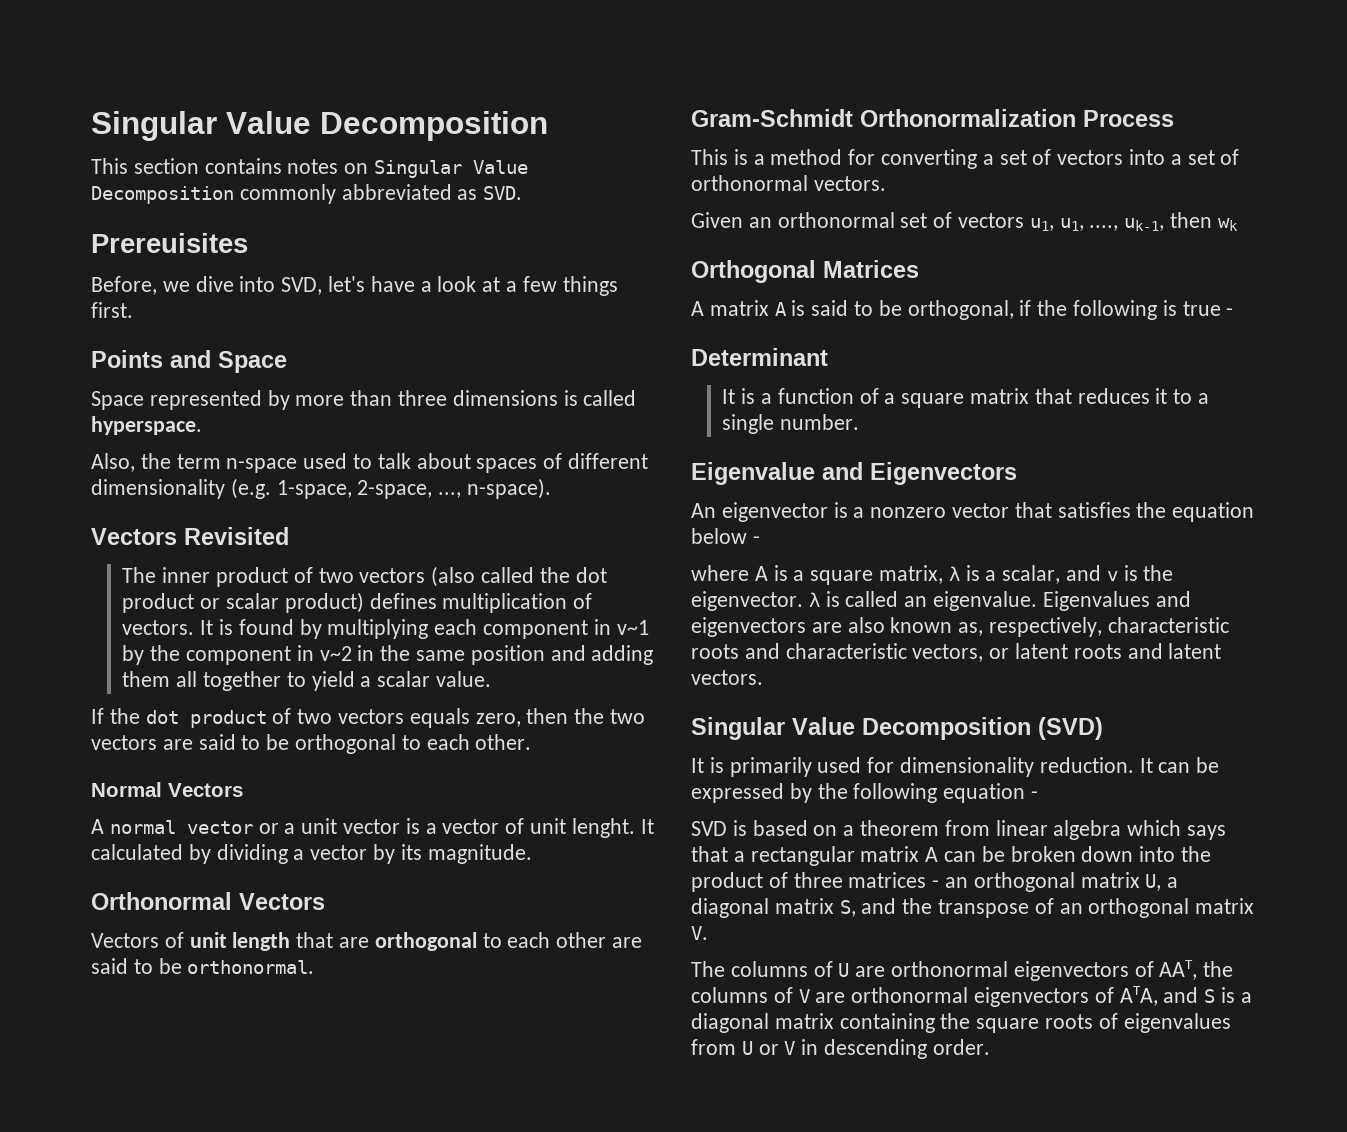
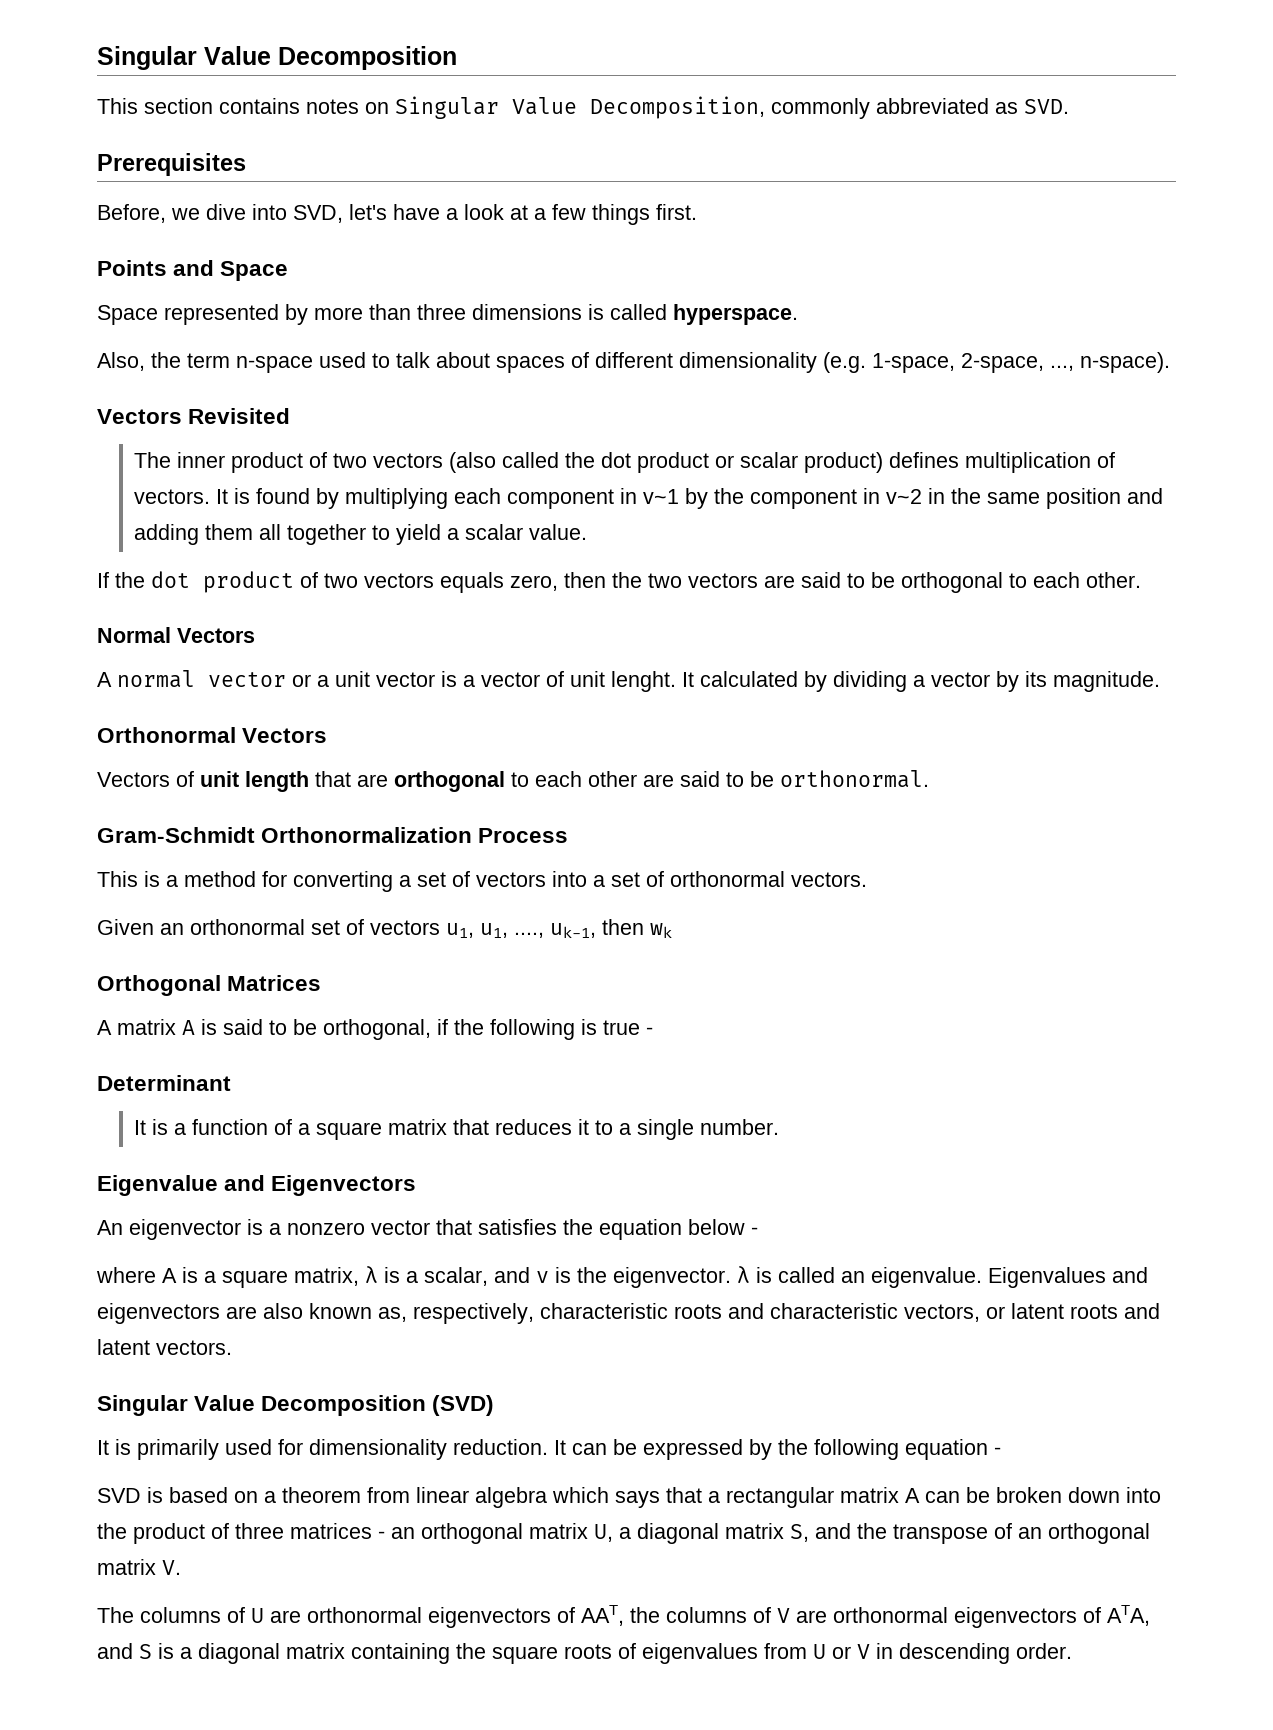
- This section contains notes on Singular Value Decomposition commonly abbreviated as SVD.
+ This section contains notes on Singular Value Decomposition, commonly abbreviated as SVD.
- Prereuisites
+ Prerequisites

